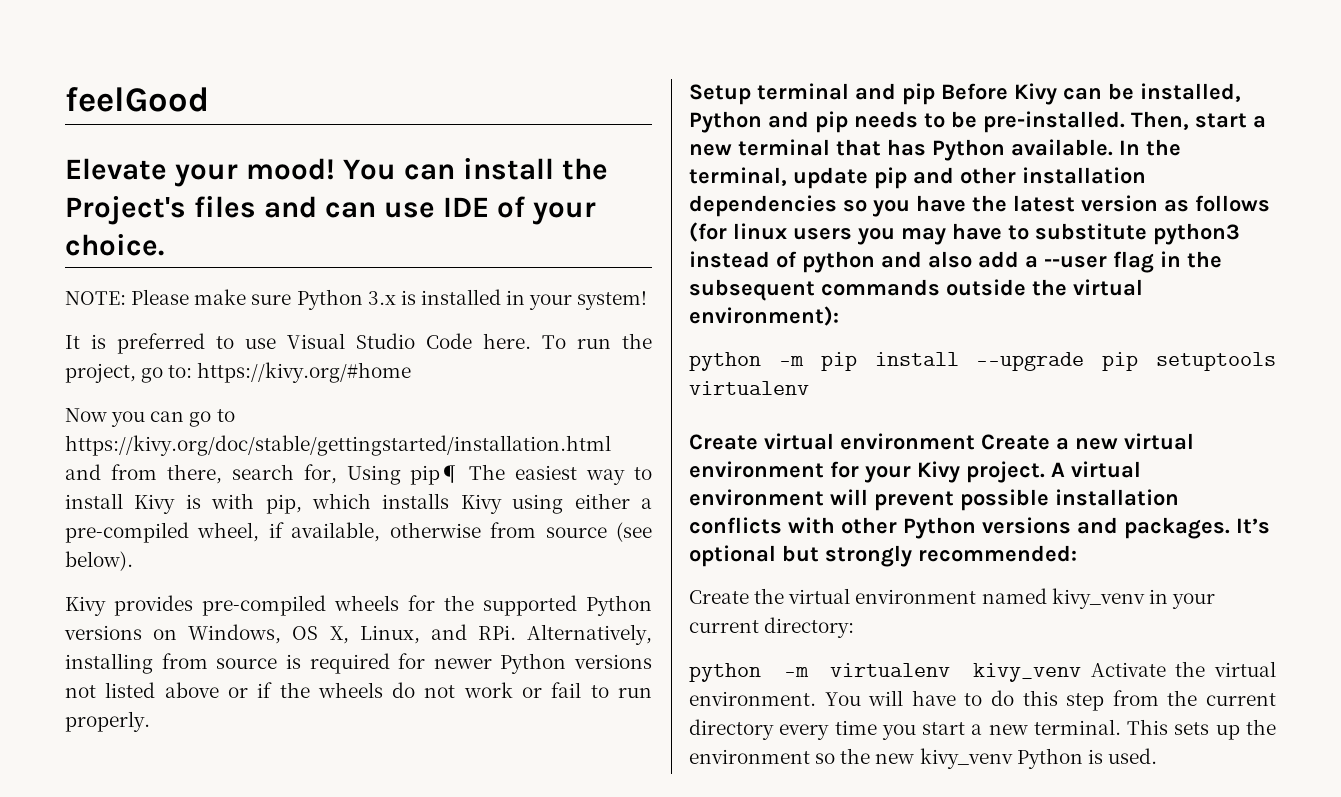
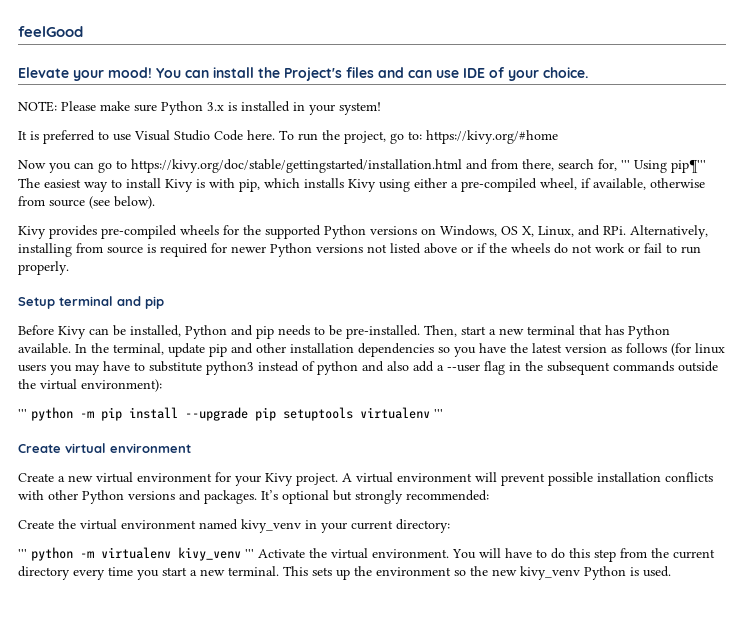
- Now you can go to https://kivy.org/doc/stable/gettingstarted/installation.html and from there, search for, Using pip¶ The easiest way to install Kivy is with pip, which installs Kivy using either a pre-compiled wheel, if available, otherwise from source (see below).
+ Now you can go to https://kivy.org/doc/stable/gettingstarted/installation.html and from there, search for, ''' Using pip¶''' The easiest way to install Kivy is with pip, which installs Kivy using either a pre-compiled wheel, if available, otherwise from source (see below).
- Setup terminal and pip Before Kivy can be installed, Python and pip needs to be pre-installed.
+ Setup terminal and pip
+ Before Kivy can be installed, Python and pip needs to be pre-installed.
- python -m pip install --upgrade pip setuptools virtualenv
+ ''' python -m pip install --upgrade pip setuptools virtualenv '''
- Create virtual environment Create a new virtual environment for your Kivy project.
+ Create virtual environment
+ Create a new virtual environment for your Kivy project.
- python -m virtualenv kivy_venv Activate the virtual environment.
+ ''' python -m virtualenv kivy_venv ''' Activate the virtual environment.

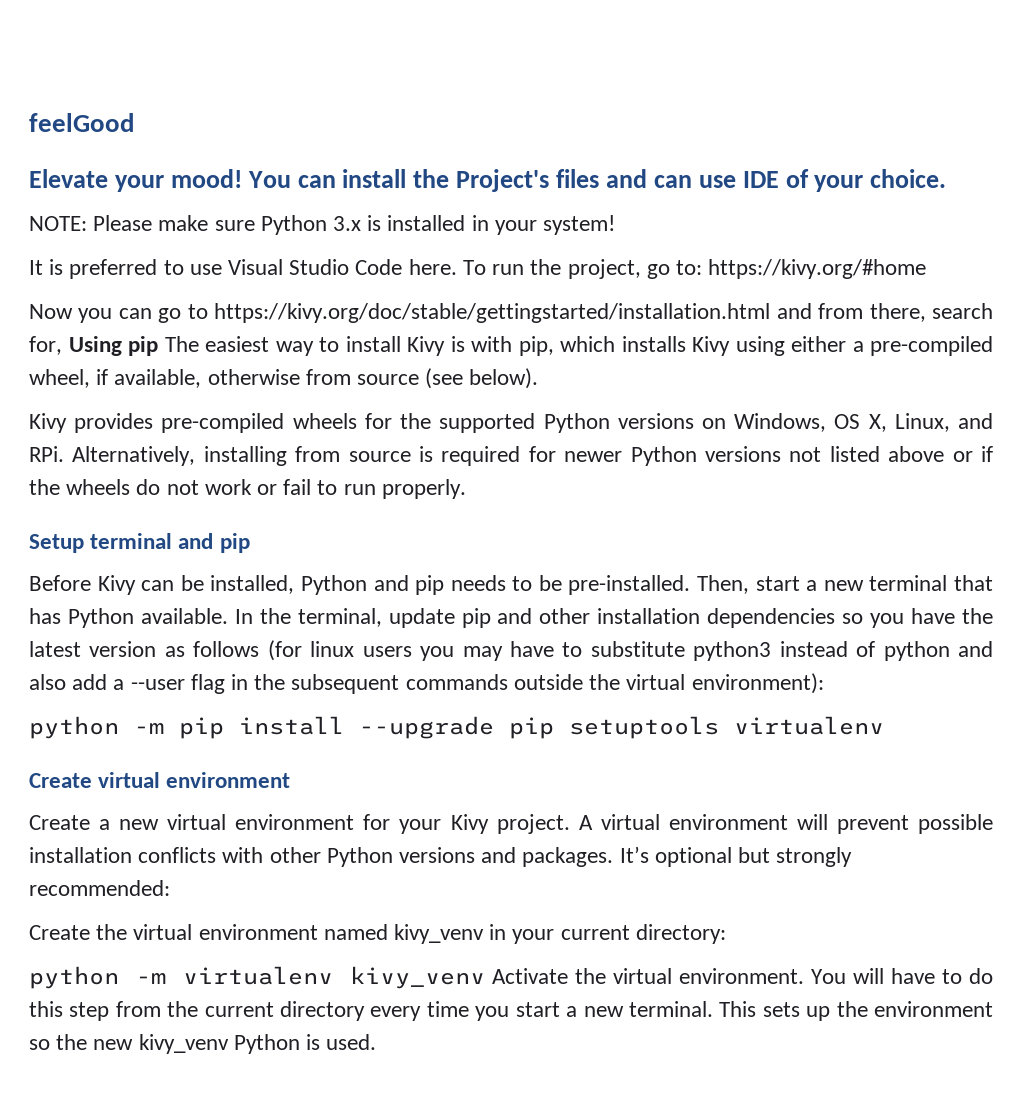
- Now you can go to https://kivy.org/doc/stable/gettingstarted/installation.html and from there, search for, ''' Using pip¶''' The easiest way to install Kivy is with pip, which installs Kivy using either a pre-compiled wheel, if available, otherwise from source (see below).
+ Now you can go to https://kivy.org/doc/stable/gettingstarted/installation.html and from there, search for, Using pip The easiest way to install Kivy is with pip, which installs Kivy using either a pre-compiled wheel, if available, otherwise from source (see below).
- ''' python -m pip install --upgrade pip setuptools virtualenv '''
+ python -m pip install --upgrade pip setuptools virtualenv
- ''' python -m virtualenv kivy_venv ''' Activate the virtual environment.
+ python -m virtualenv kivy_venv Activate the virtual environment.

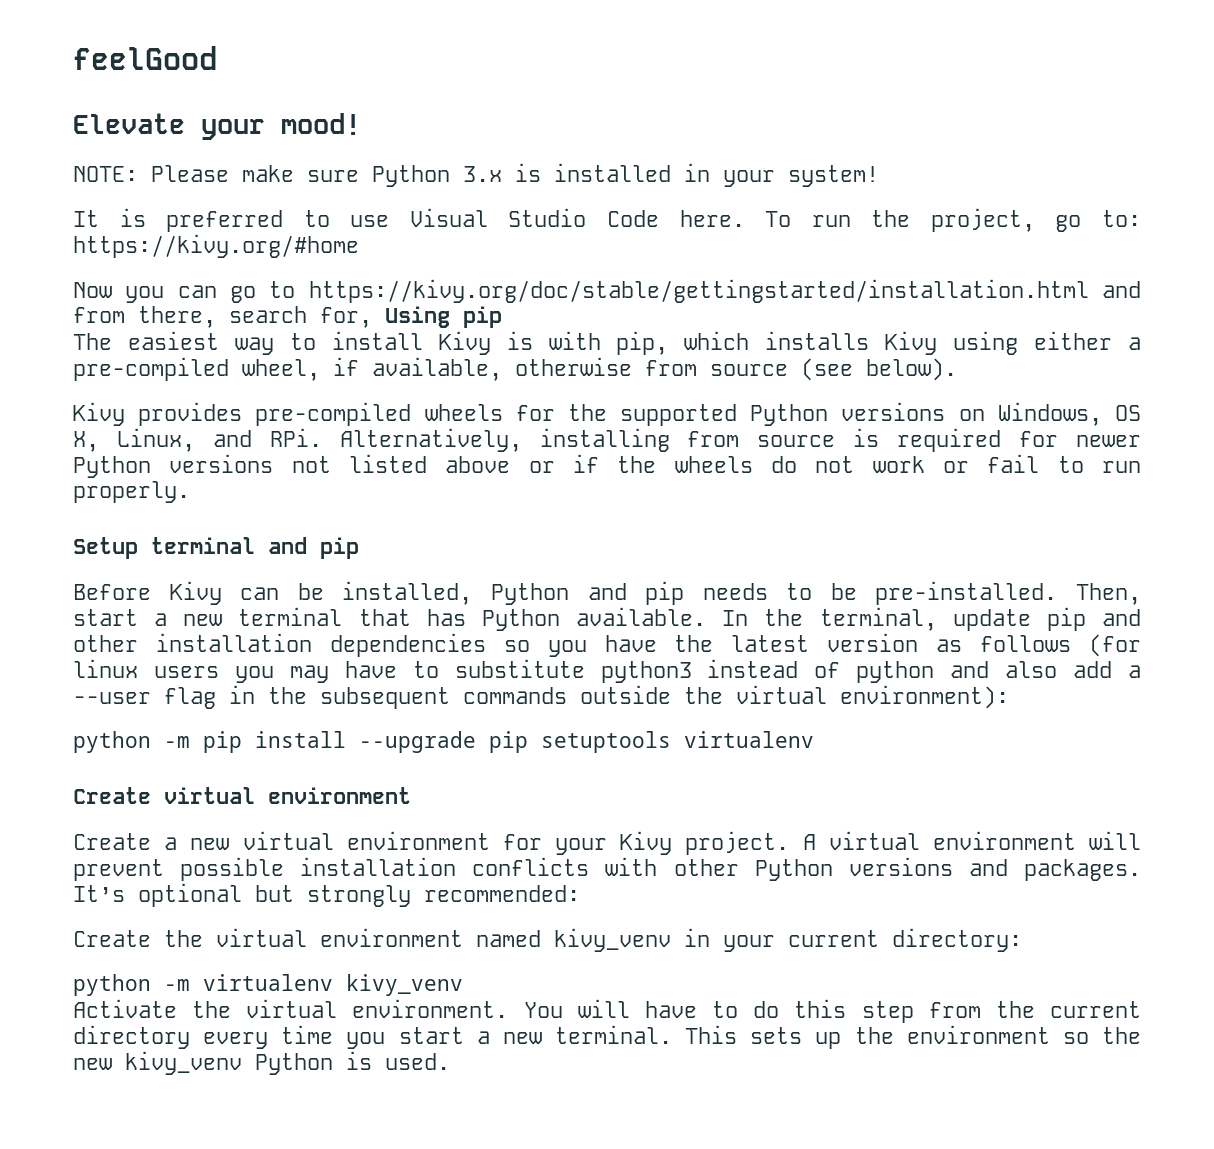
- You can install the Project's files and can use IDE of your choice.
- Now you can go to https://kivy.org/doc/stable/gettingstarted/installation.html and from there, search for, Using pip The easiest way to install Kivy is with pip, which installs Kivy using either a pre-compiled wheel, if available, otherwise from source (see below).
+ Now you can go to https://kivy.org/doc/stable/gettingstarted/installation.html and from there, search for, Using pip
+ The easiest way to install Kivy is with pip, which installs Kivy using either a pre-compiled wheel, if available, otherwise from source (see below).
- python -m virtualenv kivy_venv Activate the virtual environment.
+ python -m virtualenv kivy_venv
+ Activate the virtual environment.

